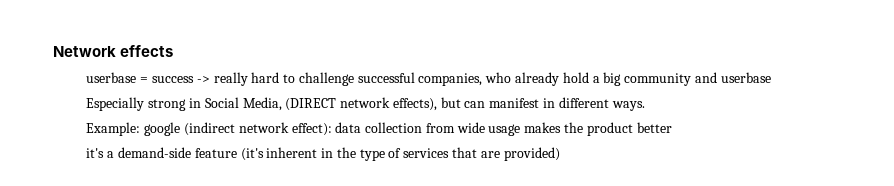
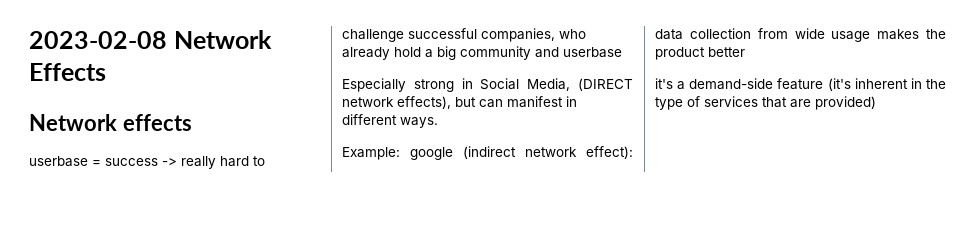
+ 2023-02-08 Network Effects

